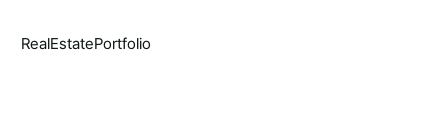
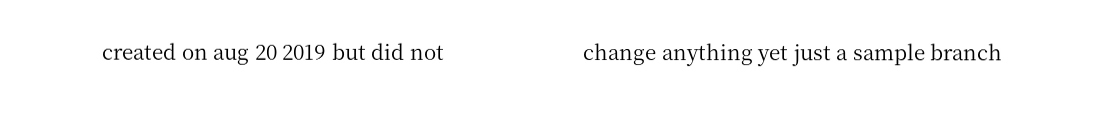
- RealEstatePortfolio
+ created on aug 20 2019 but did not change anything yet just a sample branch

